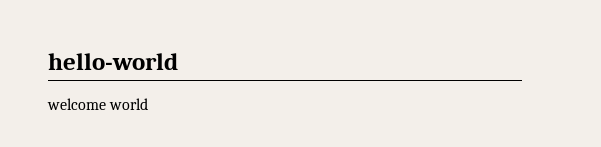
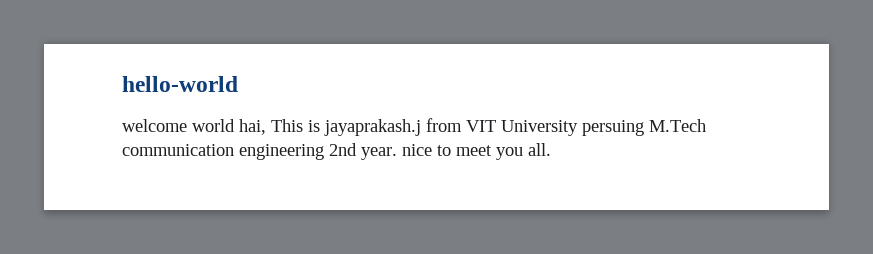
- welcome world
+ welcome world hai, This is jayaprakash.j from VIT University persuing M.Tech communication engineering 2nd year. nice to meet you all.

